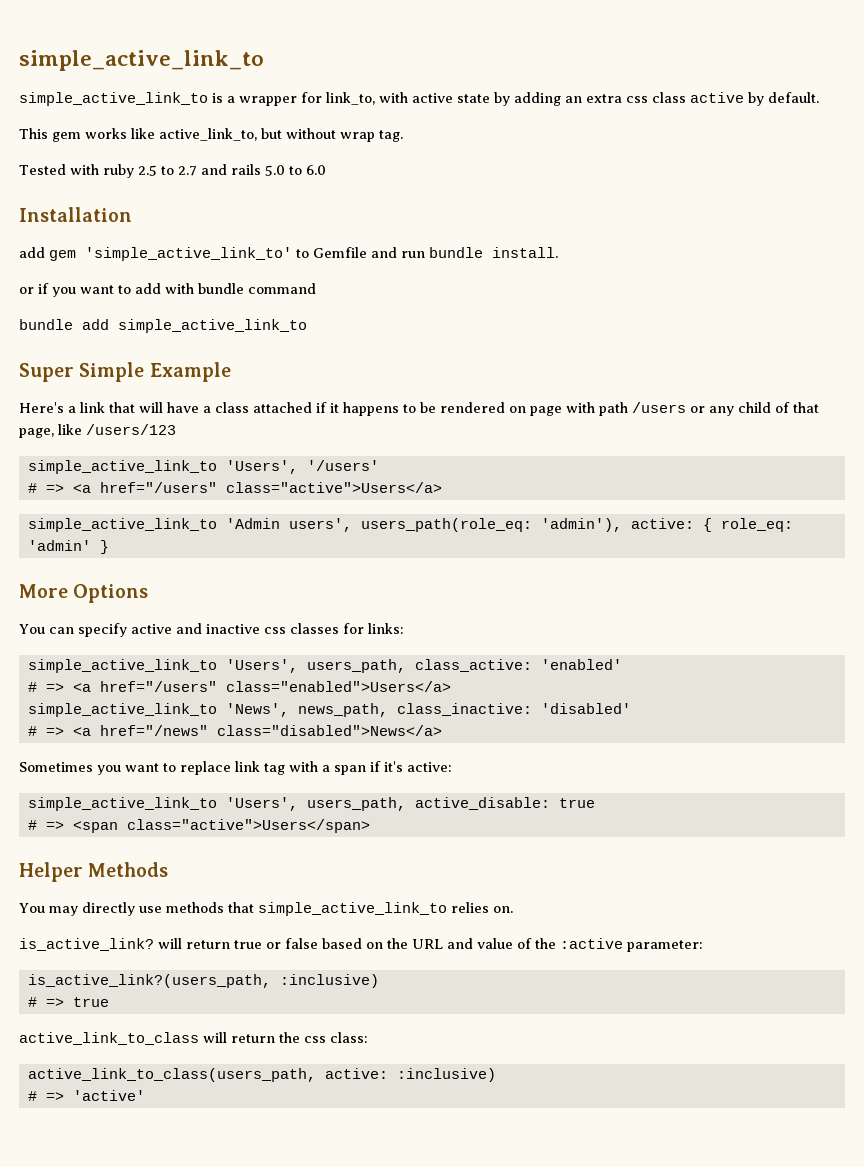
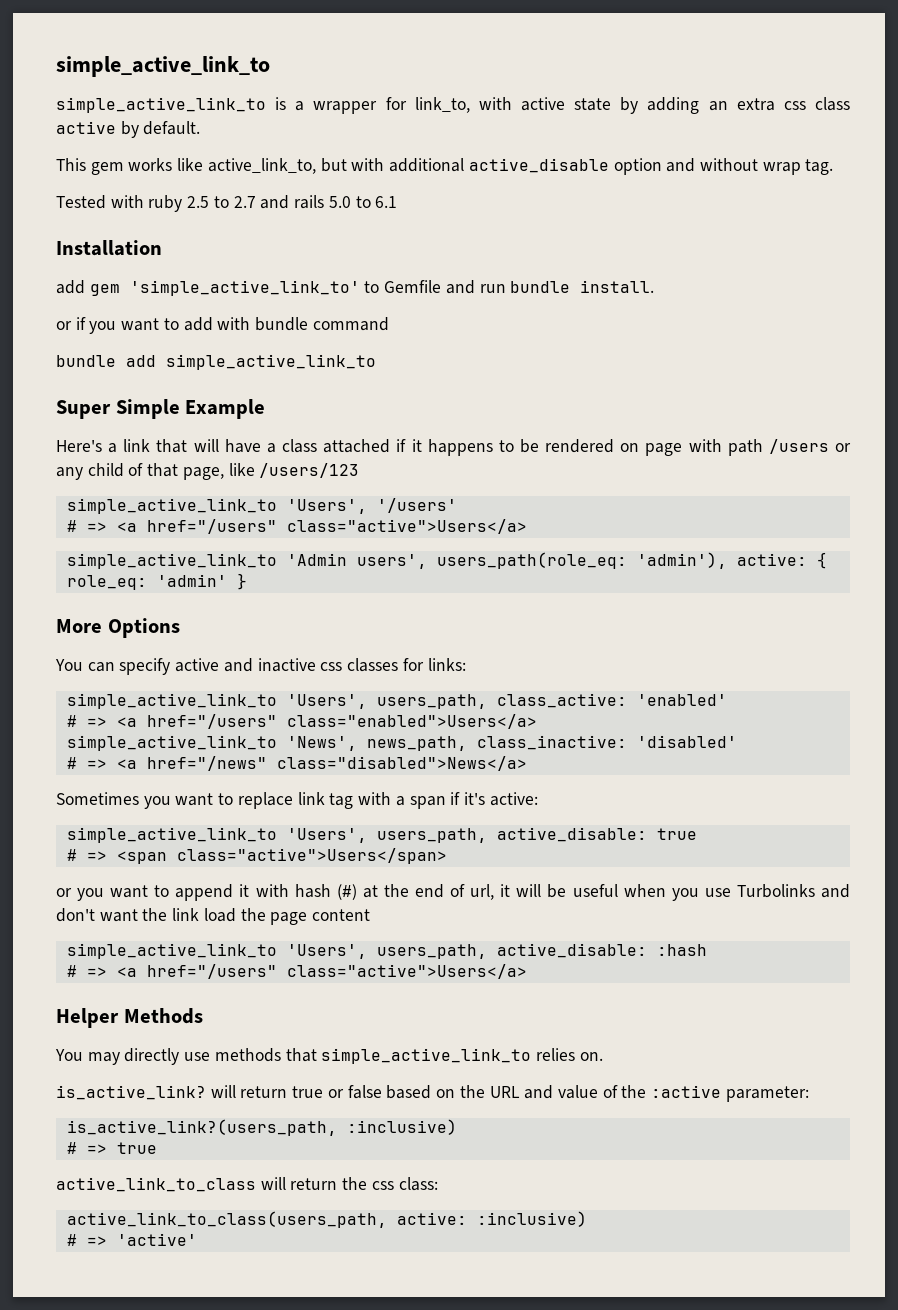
- This gem works like active_link_to, but without wrap tag.
+ This gem works like active_link_to, but with additional active_disable option and without wrap tag.
- Tested with ruby 2.5 to 2.7 and rails 5.0 to 6.0
+ Tested with ruby 2.5 to 2.7 and rails 5.0 to 6.1
+ or you want to append it with hash (#) at the end of url, it will be useful when you use Turbolinks and don't want the link load the page content
+ simple_active_link_to 'Users', users_path, active_disable: :hash
+ # => <a href="/users" class="active">Users</a>

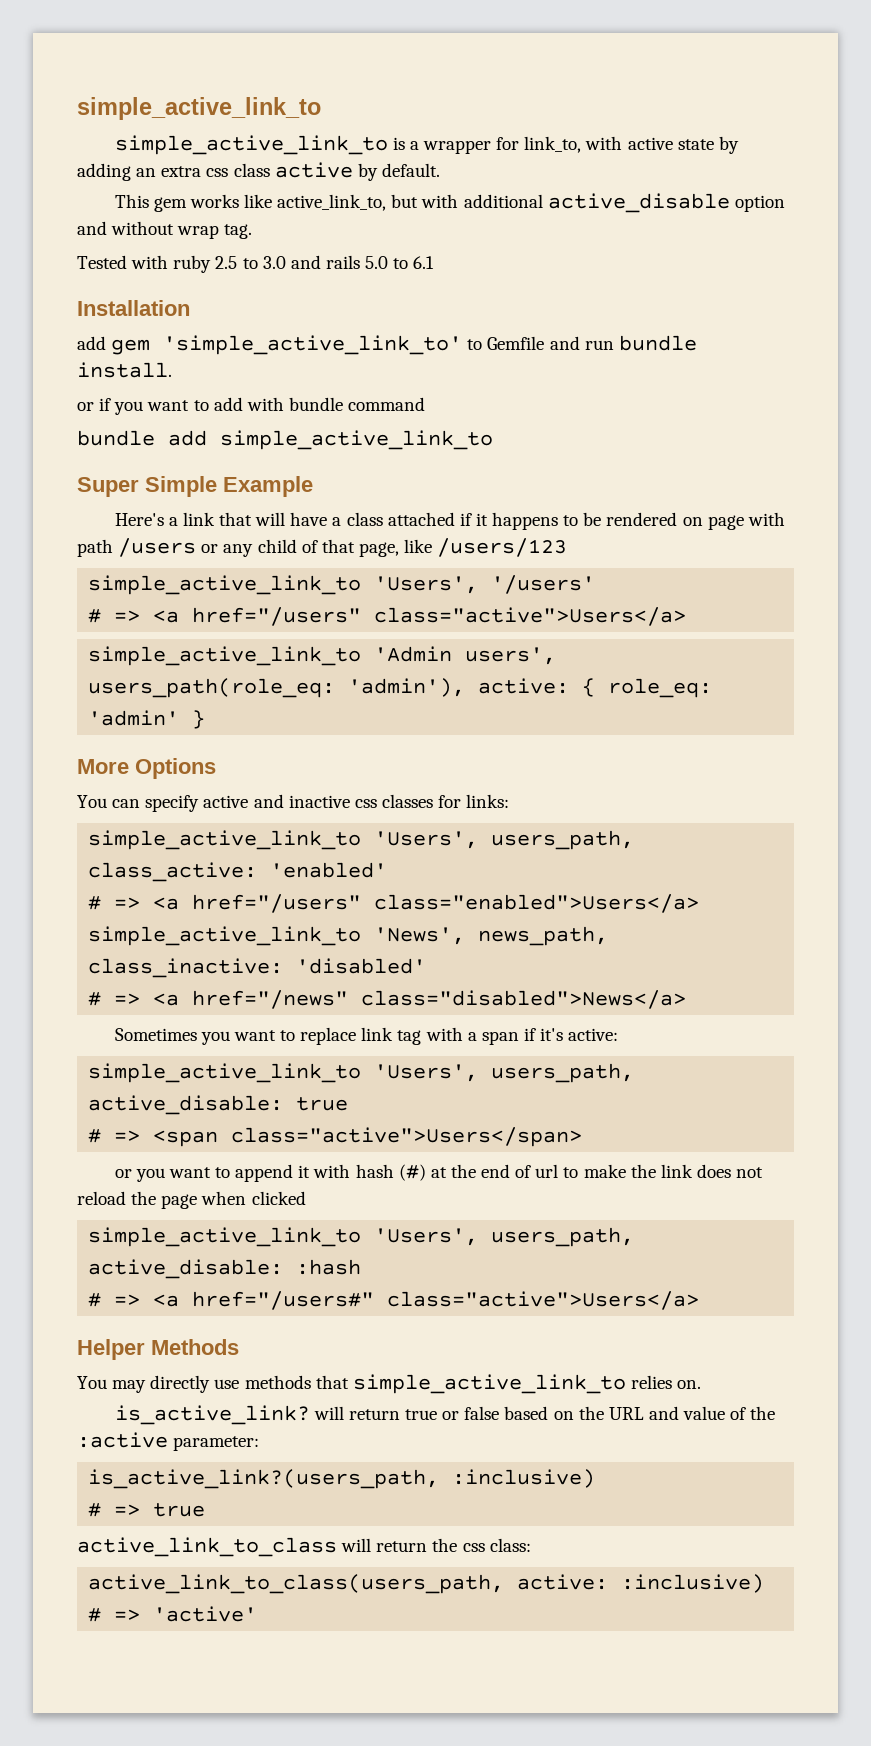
- Tested with ruby 2.5 to 2.7 and rails 5.0 to 6.1
+ Tested with ruby 2.5 to 3.0 and rails 5.0 to 6.1
- or you want to append it with hash (#) at the end of url, it will be useful when you use Turbolinks and don't want the link load the page content
+ or you want to append it with hash (#) at the end of url to make the link does not reload the page when clicked
  simple_active_link_to 'Users', users_path, active_disable: :hash
- # => <a href="/users" class="active">Users</a>
+ # => <a href="/users#" class="active">Users</a>

